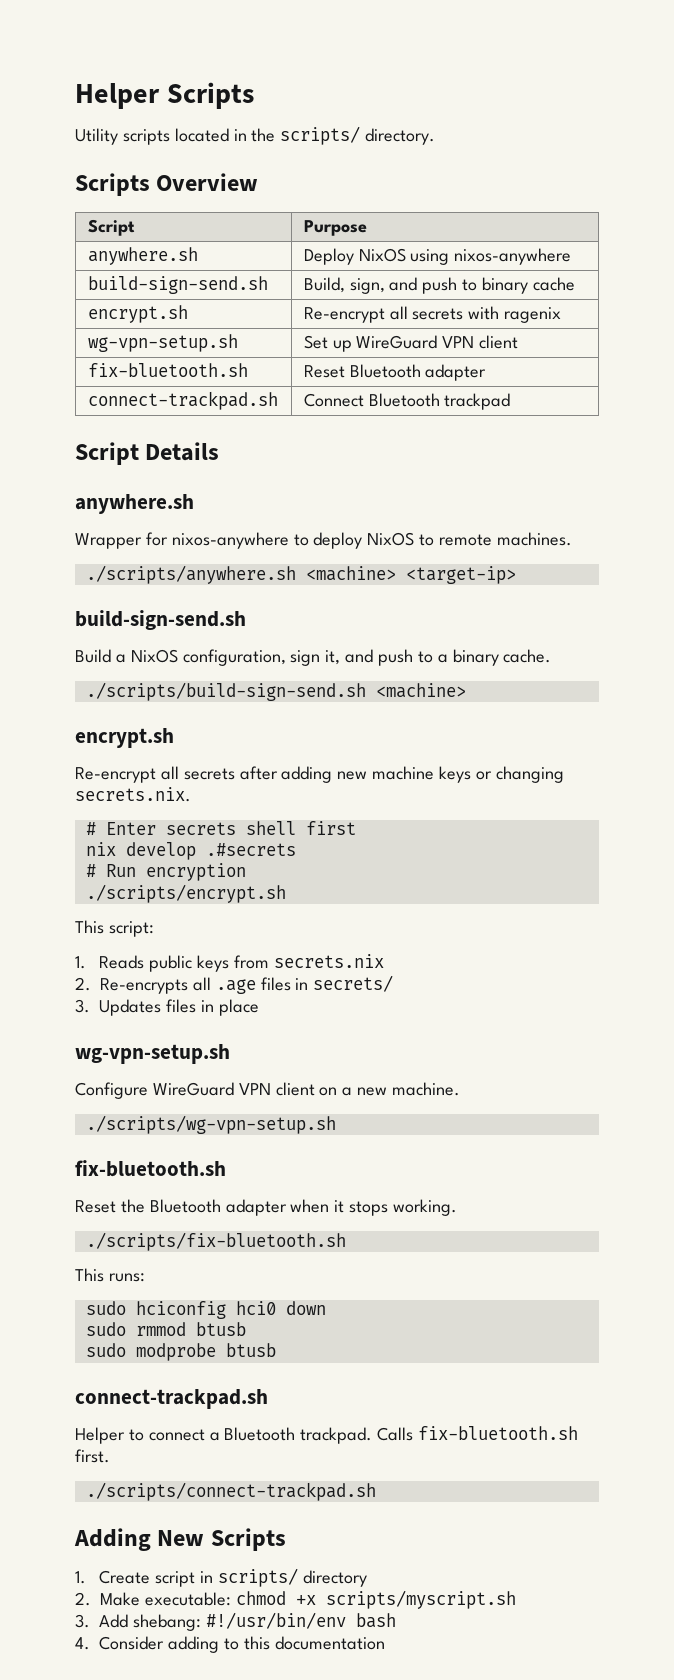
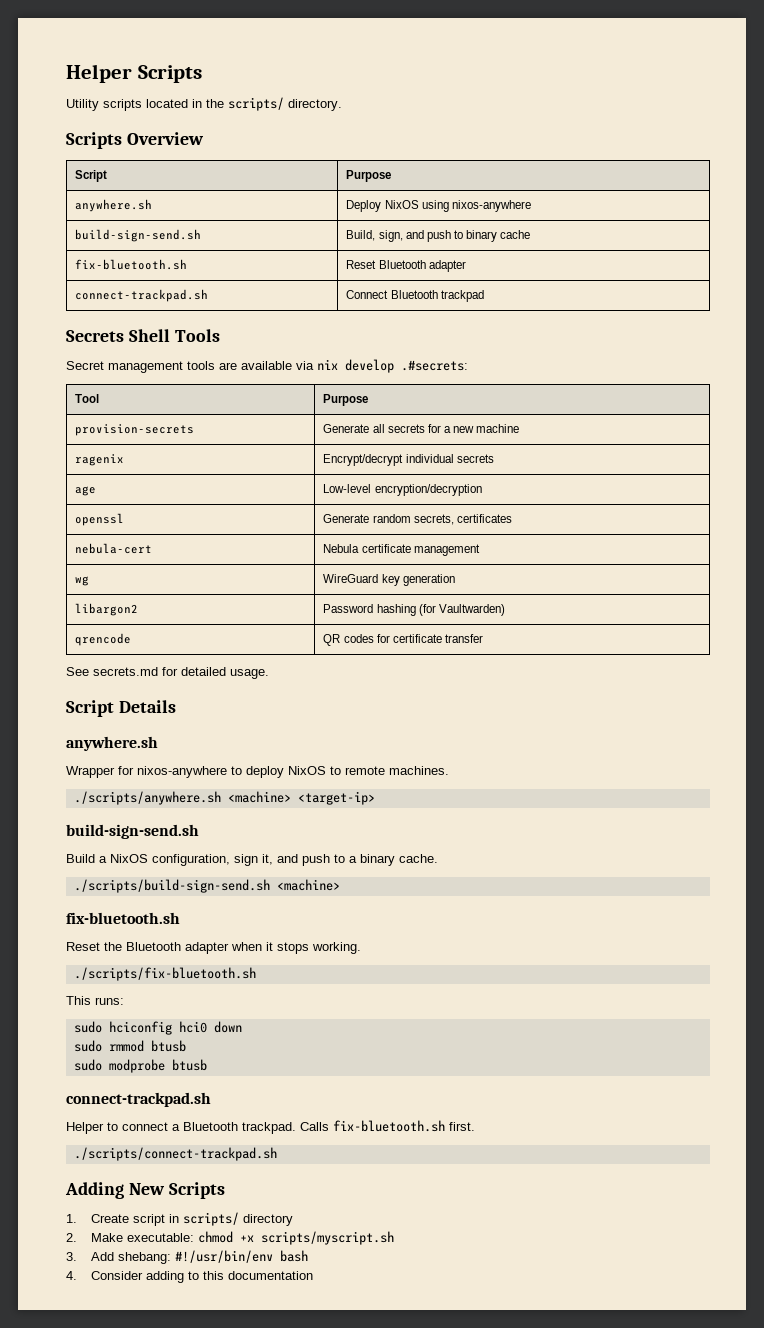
- encrypt.sh | Re-encrypt all secrets with ragenix
- wg-vpn-setup.sh | Set up WireGuard VPN client
+ Secrets Shell Tools
+ Secret management tools are available via nix develop .#secrets:
+ Tool | Purpose
+ provision-secrets | Generate all secrets for a new machine
+ ragenix | Encrypt/decrypt individual secrets
+ age | Low-level encryption/decryption
+ openssl | Generate random secrets, certificates
+ nebula-cert | Nebula certificate management
+ wg | WireGuard key generation
+ libargon2 | Password hashing (for Vaultwarden)
+ qrencode | QR codes for certificate transfer
+ See secrets.md for detailed usage.
  ./scripts/build-sign-send.sh <machine>
- encrypt.sh
- Re-encrypt all secrets after adding new machine keys or changing secrets.nix.
- # Enter secrets shell first
- nix develop .#secrets
- # Run encryption
- ./scripts/encrypt.sh
- This script:
- 1. Reads public keys from secrets.nix
- 2. Re-encrypts all .age files in secrets/
- 3. Updates files in place
- wg-vpn-setup.sh
- Configure WireGuard VPN client on a new machine.
- ./scripts/wg-vpn-setup.sh

